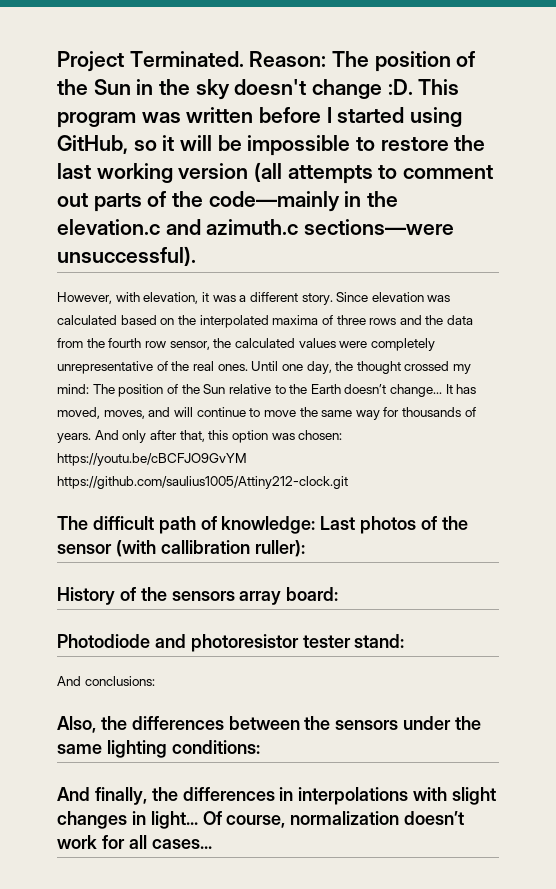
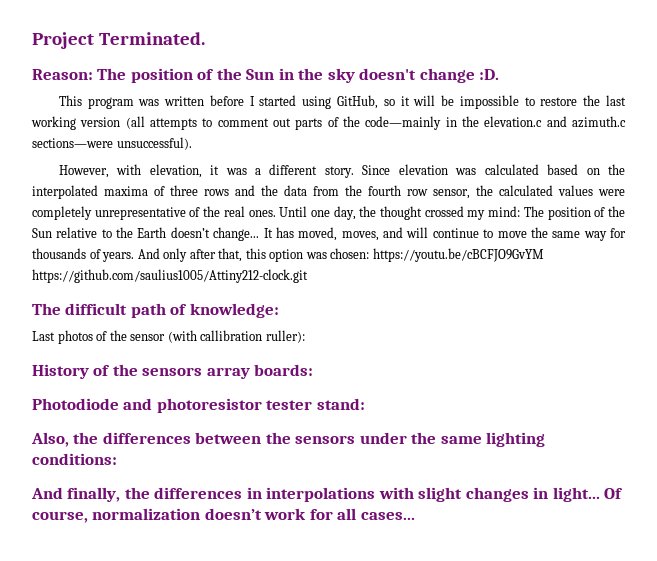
- Project Terminated. Reason: The position of the Sun in the sky doesn't change :D. This program was written before I started using GitHub, so it will be impossible to restore the last working version (all attempts to comment out parts of the code—mainly in the elevation.c and azimuth.c sections—were unsuccessful).
+ Project Terminated.
+ Reason: The position of the Sun in the sky doesn't change :D.
+ This program was written before I started using GitHub, so it will be impossible to restore the last working version (all attempts to comment out parts of the code—mainly in the elevation.c and azimuth.c sections—were unsuccessful).
- The difficult path of knowledge: Last photos of the sensor (with callibration ruller):
+ The difficult path of knowledge:
+ Last photos of the sensor (with callibration ruller):
- History of the sensors array board:
+ History of the sensors array boards:
- And conclusions:

